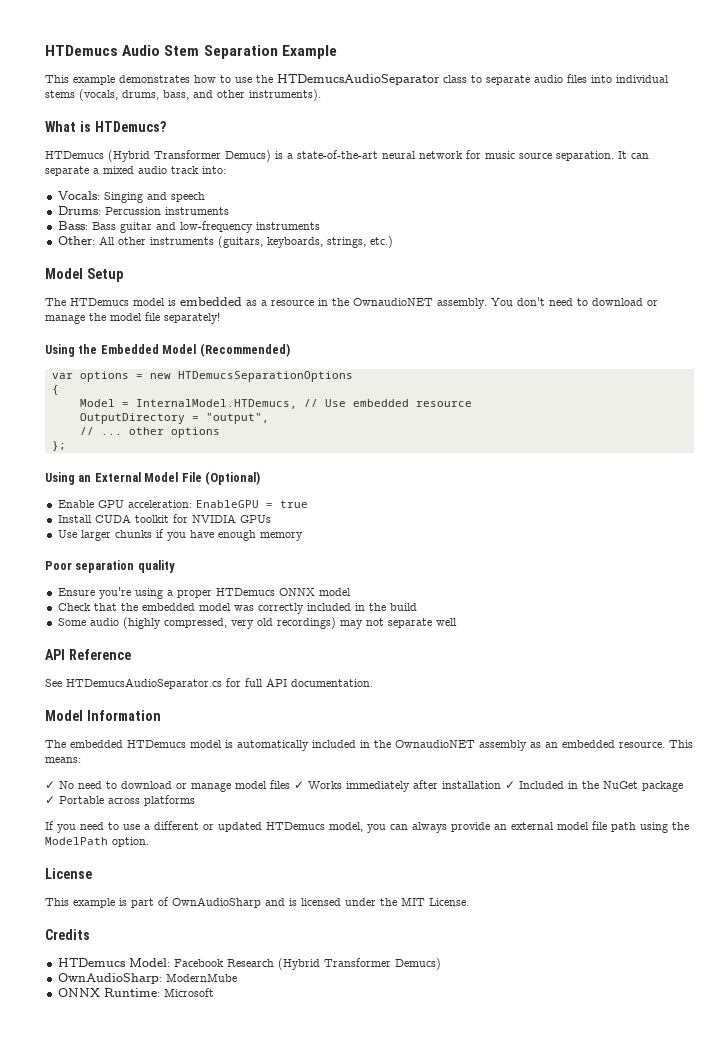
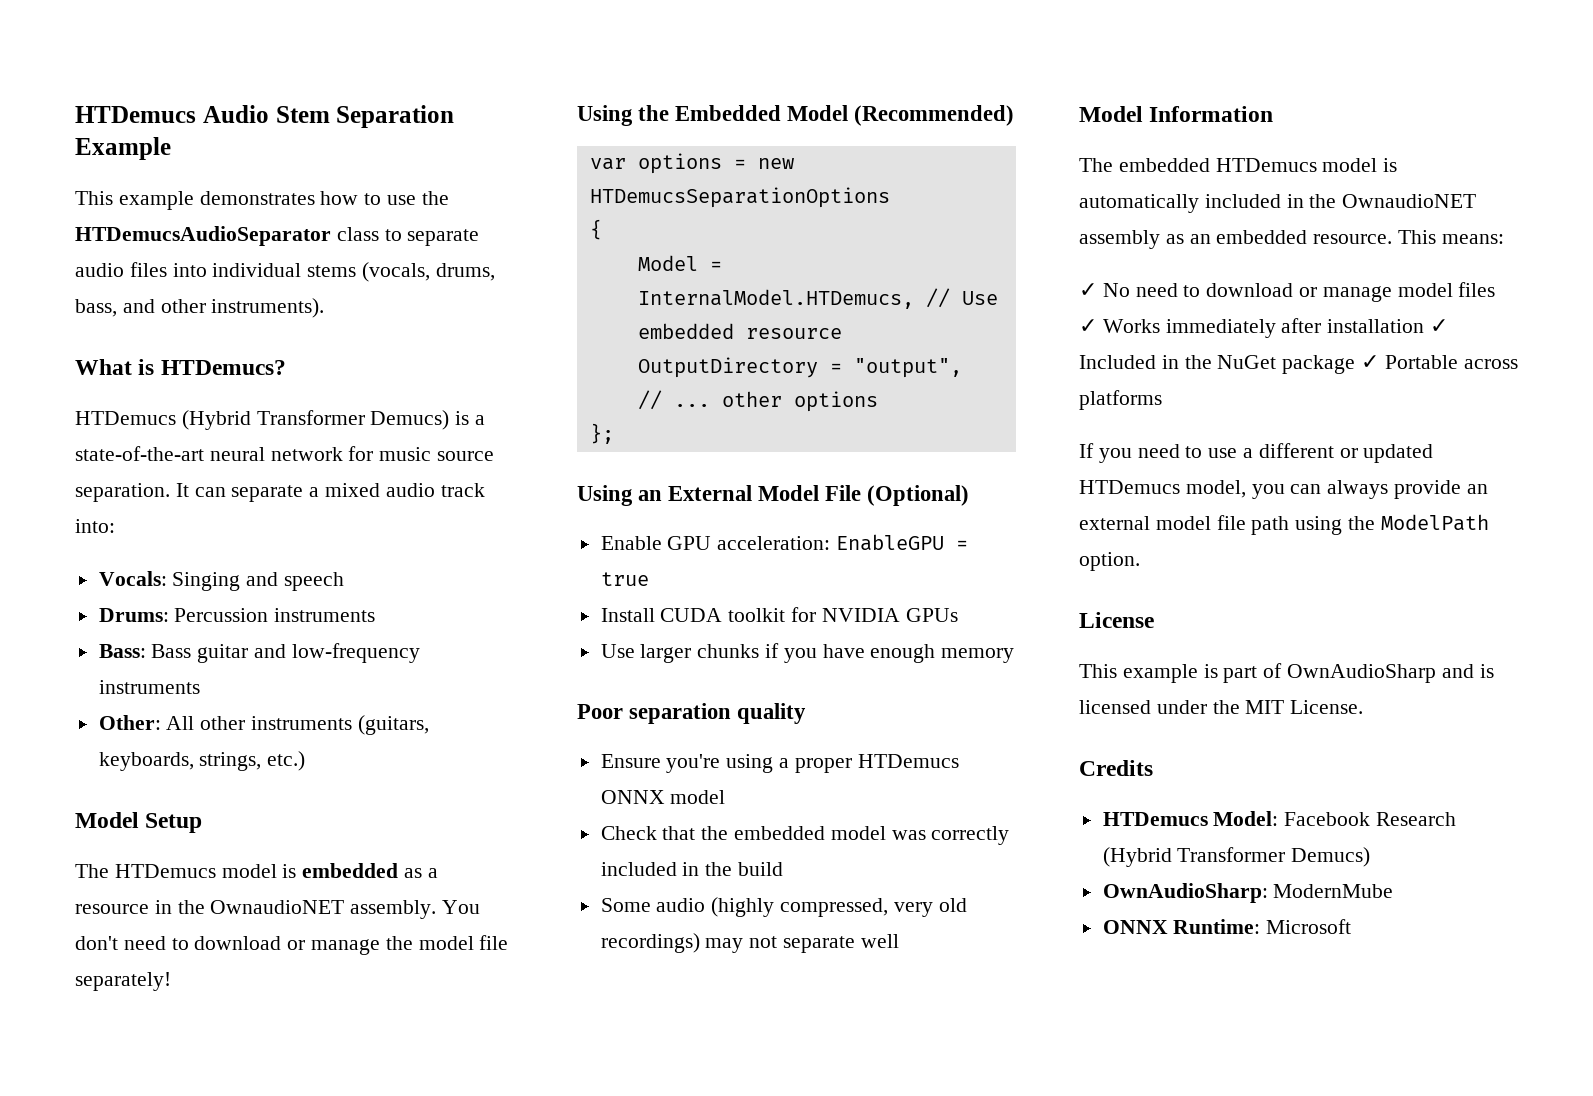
- API Reference
- See HTDemucsAudioSeparator.cs for full API documentation.

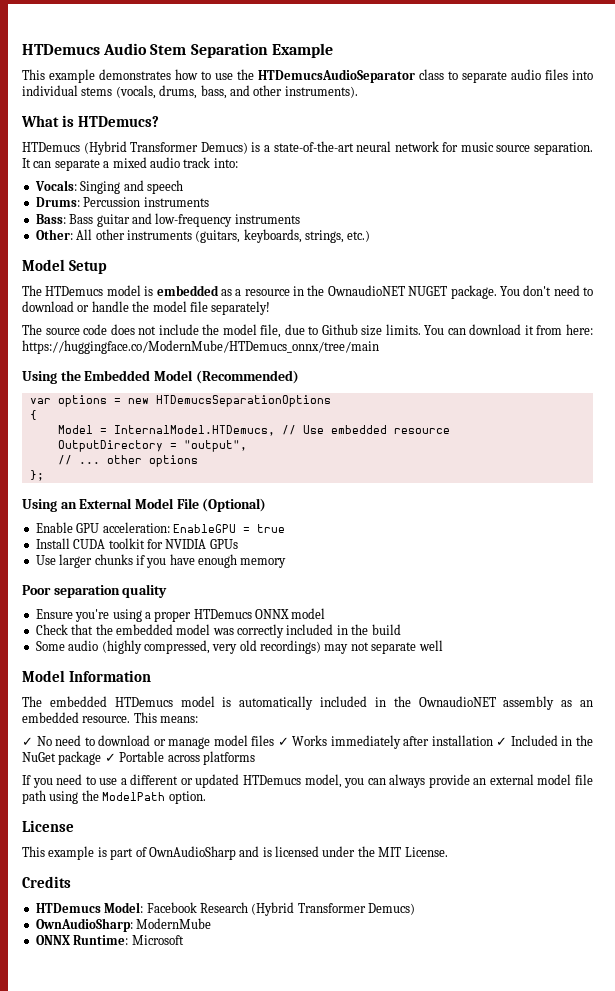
- The HTDemucs model is embedded as a resource in the OwnaudioNET assembly.
+ The HTDemucs model is embedded as a resource in the OwnaudioNET NUGET package.
- You don't need to download or manage the model file separately!
+ You don't need to download or handle the model file separately!
+ The source code does not include the model file, due to Github size limits. You can download it from here: https://huggingface.co/ModernMube/HTDemucs_onnx/tree/main

